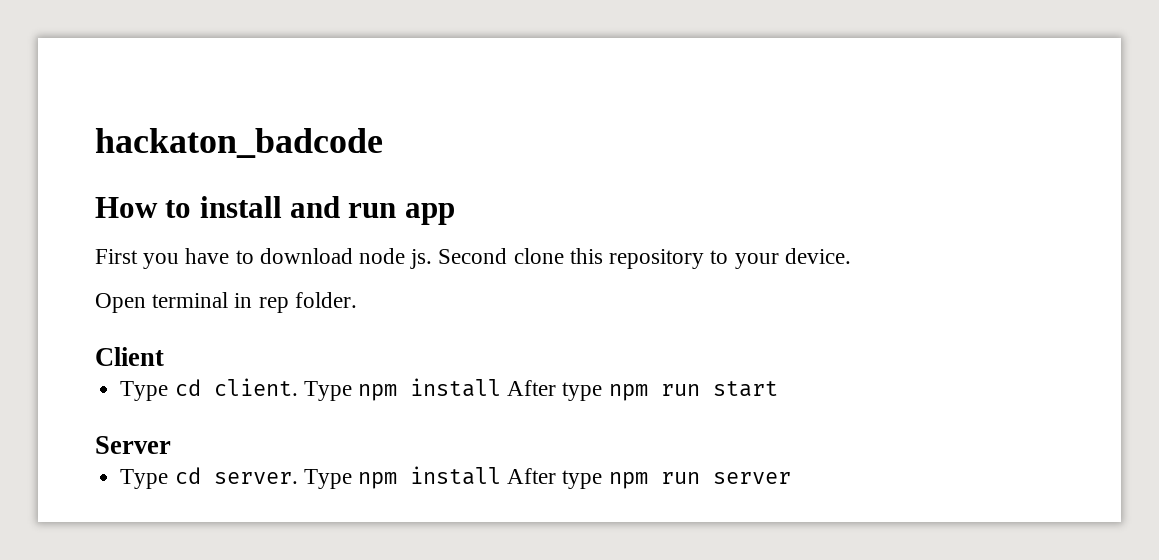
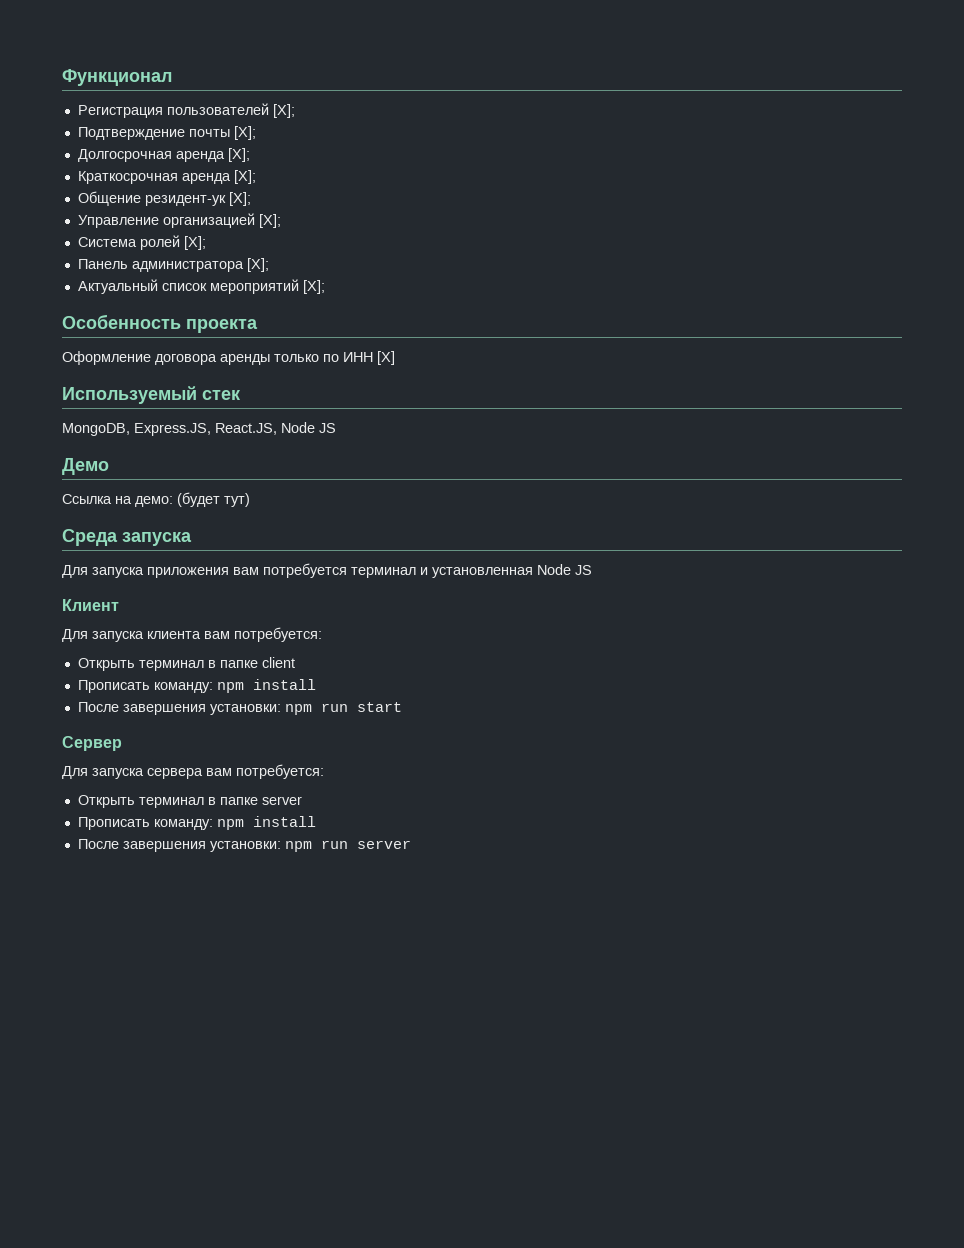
- hackaton_badcode
- How to install and run app
- First you have to download node js. Second clone this repository to your device.
- Open terminal in rep folder.
- Client
- Type cd client. Type npm install After type npm run start
+ Функционал
+ Регистрация пользователей [X];
+ Подтверждение почты [X];
+ Долгосрочная аренда [X];
+ Краткосрочная аренда [X];
+ Общение резидент-ук [X];
+ Управление организацией [X];
+ Система ролей [X];
+ Панель администратора [X];
+ Актуальный список мероприятий [X];
+ Особенность проекта
+ Оформление договора аренды только по ИНН [X]
+ Используемый стек
+ MongoDB, Express.JS, React.JS, Node JS
+ Демо
+ Ссылка на демо: (будет тут)
+ Среда запуска
+ Для запуска приложения вам потребуется терминал и установленная Node JS
+ Клиент
+ Для запуска клиента вам потребуется:
+ Открыть терминал в папке client
+ Прописать команду: npm install
+ После завершения установки: npm run start
- Server
- Type cd server. Type npm install After type npm run server
+ Сервер
+ Для запуска сервера вам потребуется:
+ Открыть терминал в папке server
+ Прописать команду: npm install
+ После завершения установки: npm run server

